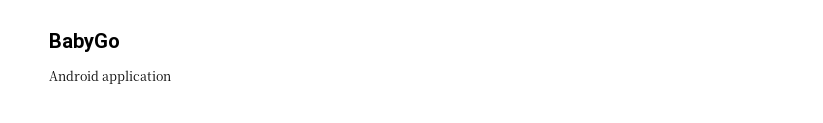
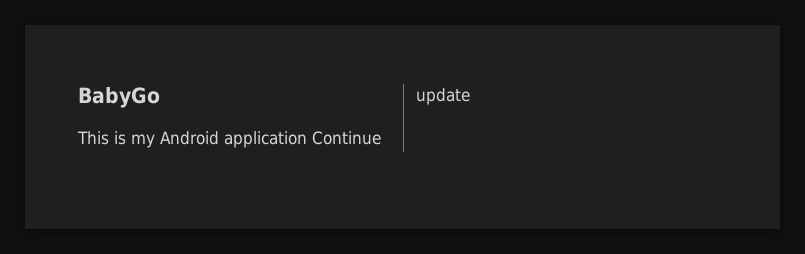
- Android application
+ This is my Android application Continue update

